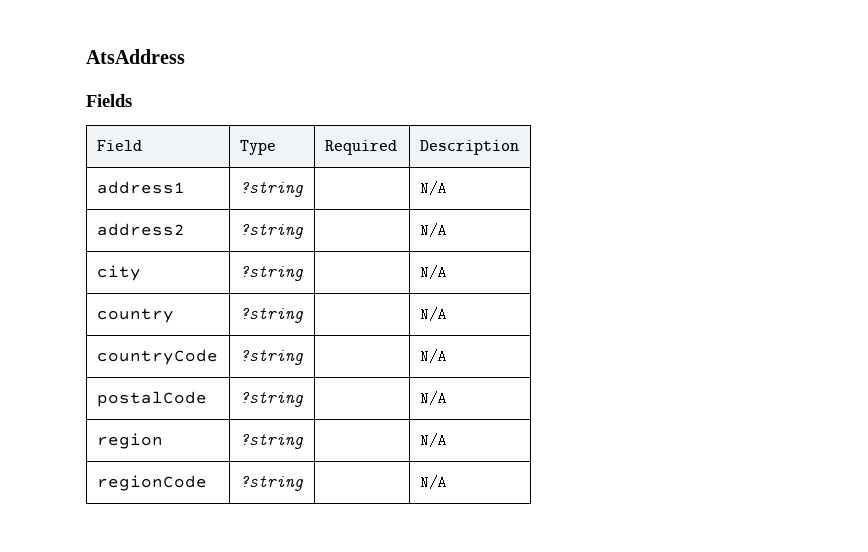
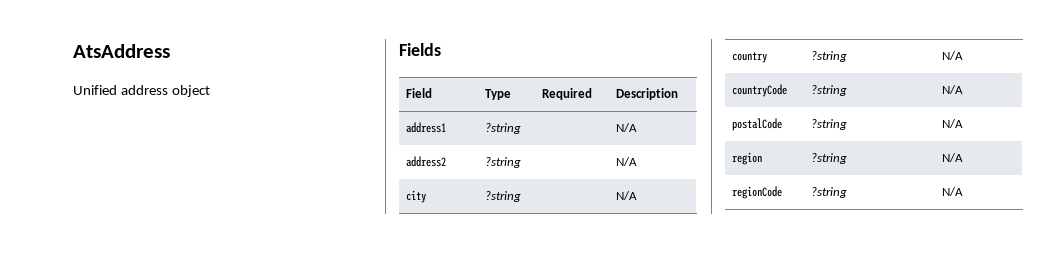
+ Unified address object

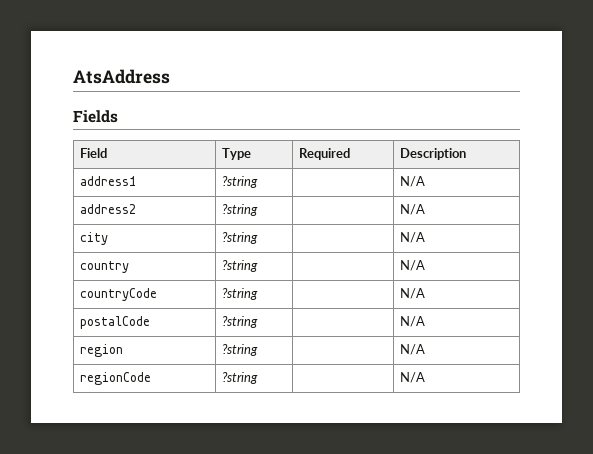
- Unified address object

